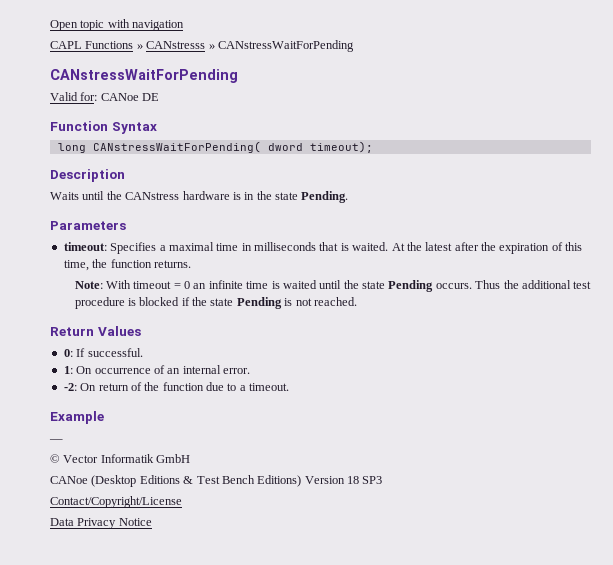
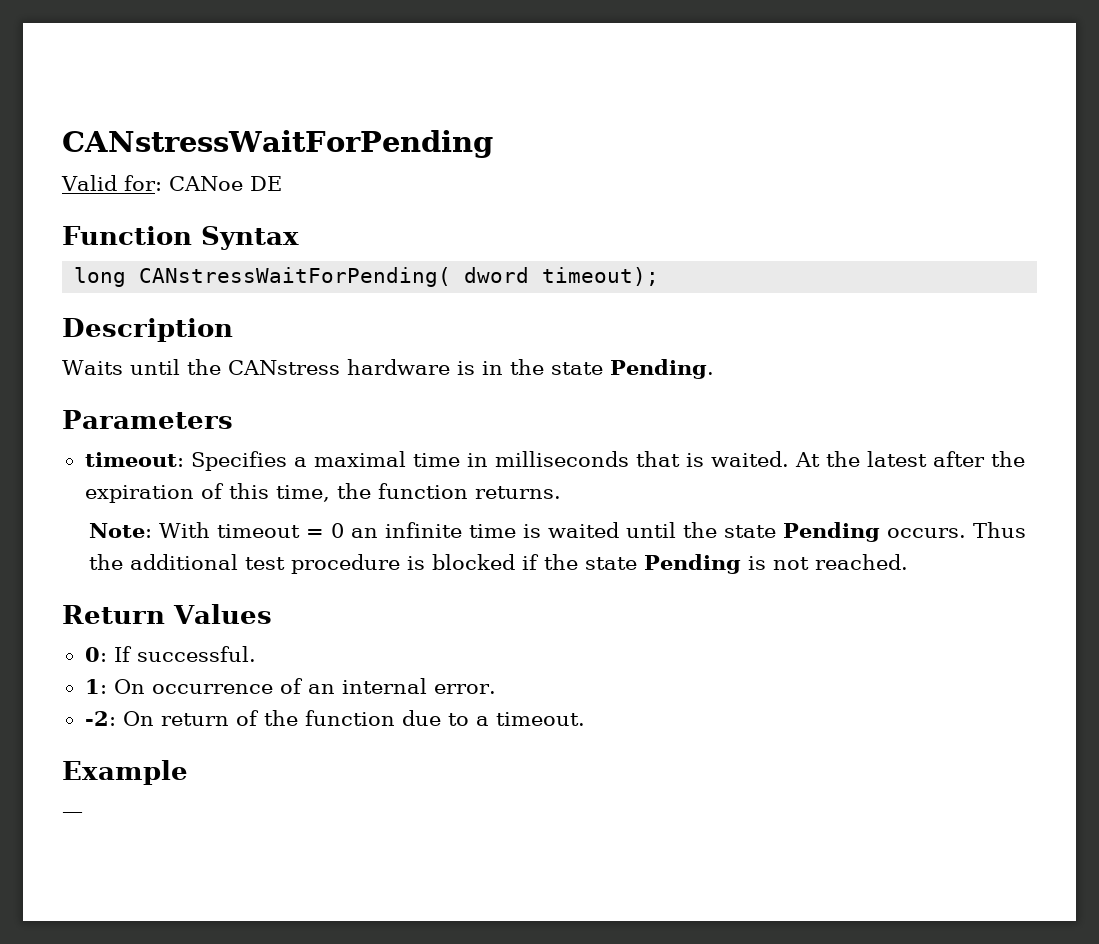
- Open topic with navigation
- CAPL Functions » CANstresss » CANstressWaitForPending
- © Vector Informatik GmbH
- CANoe (Desktop Editions & Test Bench Editions) Version 18 SP3
- Contact/Copyright/License
- Data Privacy Notice

